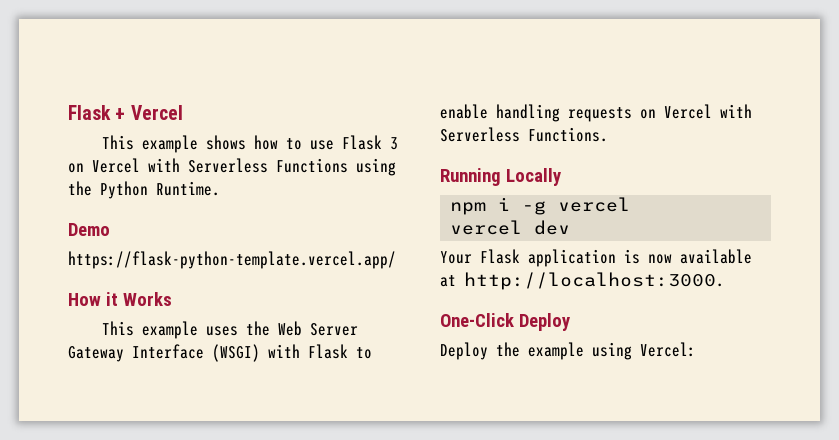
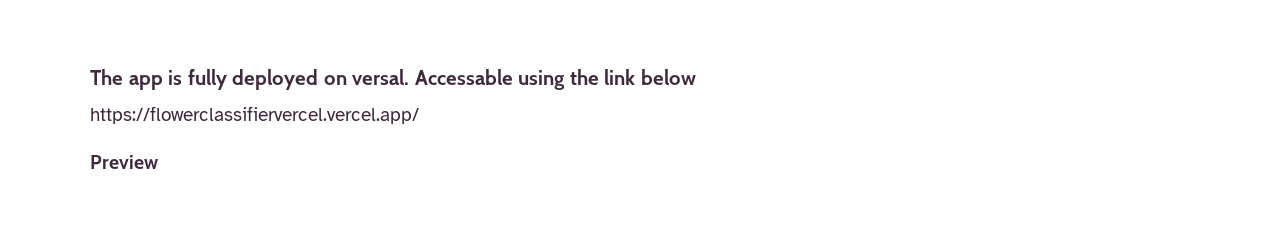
- Flask + Vercel
- This example shows how to use Flask 3 on Vercel with Serverless Functions using the Python Runtime.
- Demo
- https://flask-python-template.vercel.app/
- How it Works
- This example uses the Web Server Gateway Interface (WSGI) with Flask to enable handling requests on Vercel with Serverless Functions.
- Running Locally
- npm i -g vercel
- vercel dev
- Your Flask application is now available at http://localhost:3000.
- One-Click Deploy
- Deploy the example using Vercel:
+ The app is fully deployed on versal. Accessable using the link below
+ https://flowerclassifiervercel.vercel.app/
+ Preview

